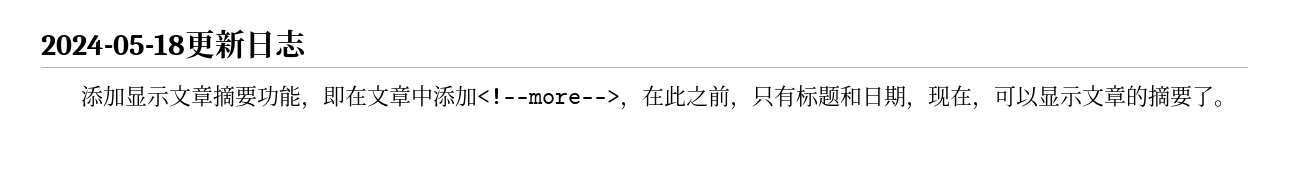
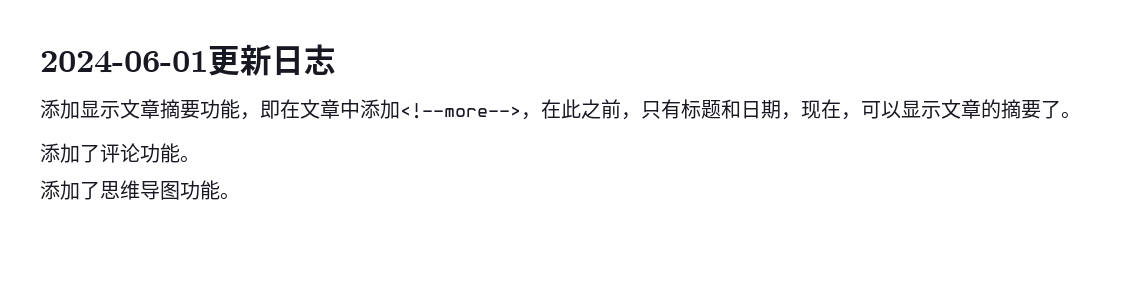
- 2024-05-18更新日志
+ 2024-06-01更新日志
+ 添加了评论功能。
+ 添加了思维导图功能。

